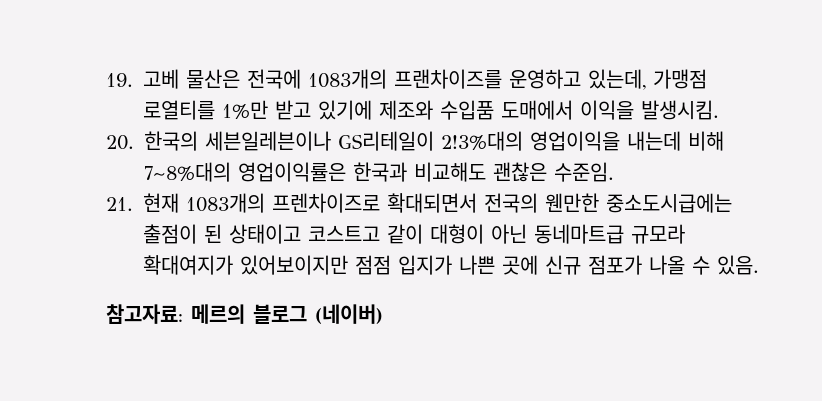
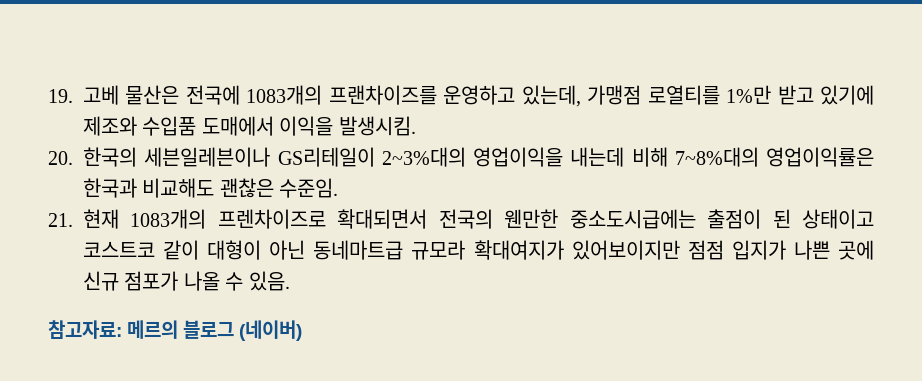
- 20. 한국의 세븐일레븐이나 GS리테일이 2!3%대의 영업이익을 내는데 비해 7~8%대의 영업이익률은 한국과 비교해도 괜찮은 수준임.
+ 20. 한국의 세븐일레븐이나 GS리테일이 2~3%대의 영업이익을 내는데 비해 7~8%대의 영업이익률은 한국과 비교해도 괜찮은 수준임.
- 21. 현재 1083개의 프렌차이즈로 확대되면서 전국의 웬만한 중소도시급에는 출점이 된 상태이고 코스트고 같이 대형이 아닌 동네마트급 규모라 확대여지가 있어보이지만 점점 입지가 나쁜 곳에 신규 점포가 나올 수 있음.
+ 21. 현재 1083개의 프렌차이즈로 확대되면서 전국의 웬만한 중소도시급에는 출점이 된 상태이고 코스트코 같이 대형이 아닌 동네마트급 규모라 확대여지가 있어보이지만 점점 입지가 나쁜 곳에 신규 점포가 나올 수 있음.

